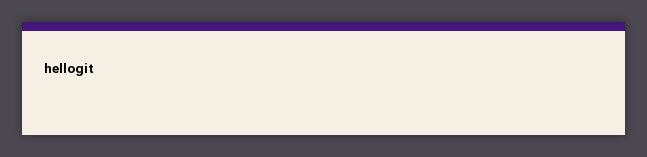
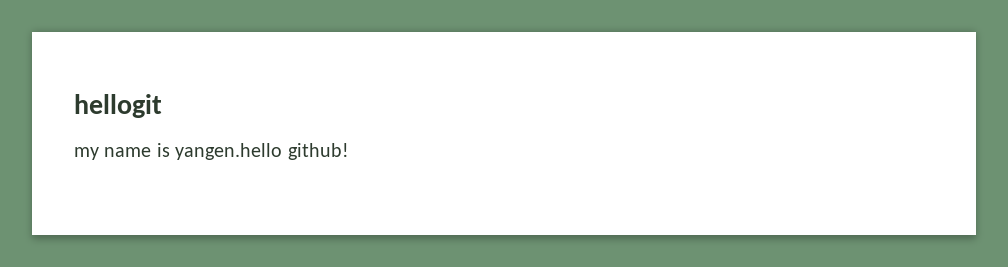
+ my name is yangen.hello github!

